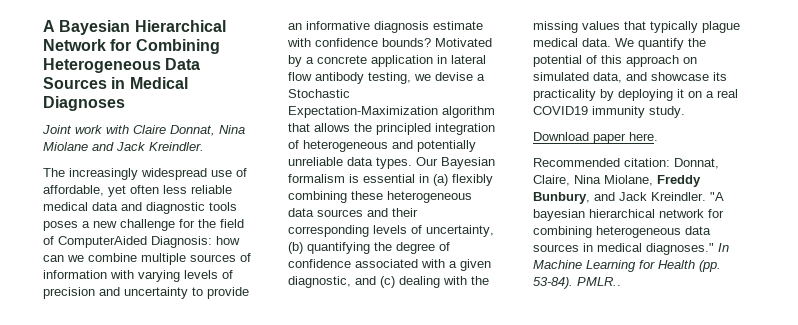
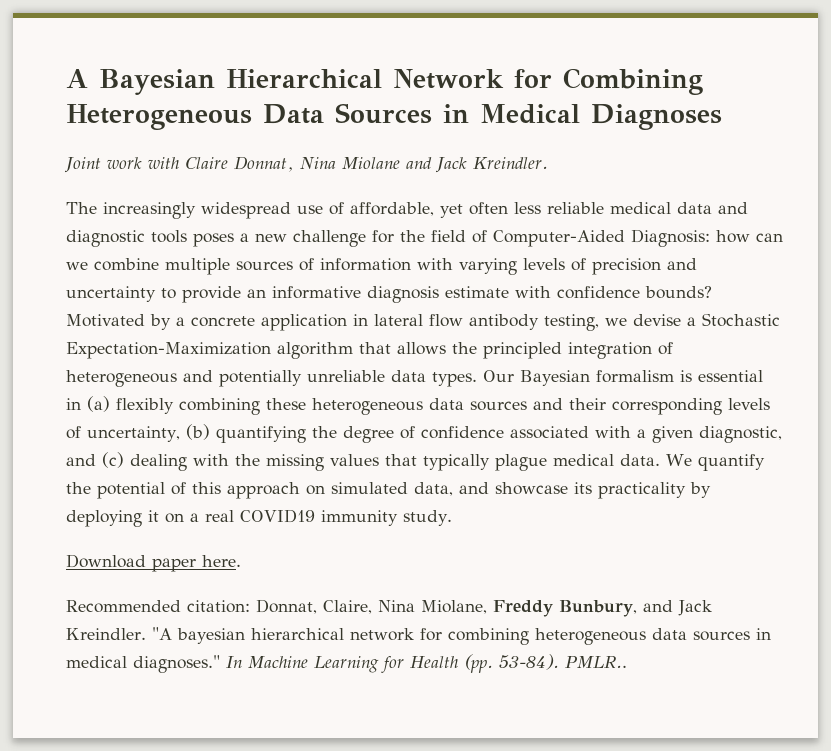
- The increasingly widespread use of affordable, yet often less reliable medical data and diagnostic tools poses a new challenge for the field of ComputerAided Diagnosis: how can we combine multiple sources of information with varying levels of precision and uncertainty to provide an informative diagnosis estimate with confidence bounds?
+ The increasingly widespread use of affordable, yet often less reliable medical data and diagnostic tools poses a new challenge for the field of Computer-Aided Diagnosis: how can we combine multiple sources of information with varying levels of precision and uncertainty to provide an informative diagnosis estimate with confidence bounds?

